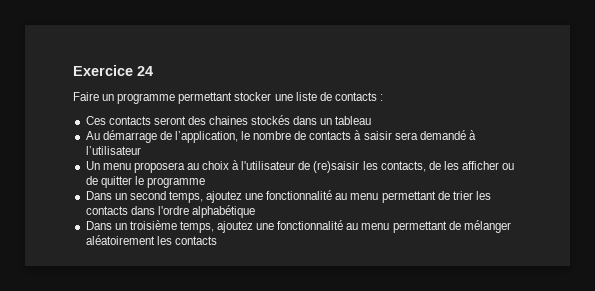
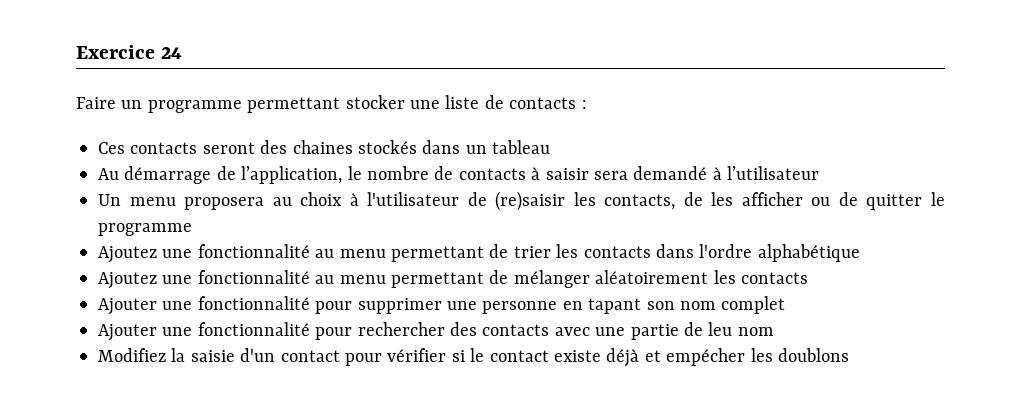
- Dans un second temps, ajoutez une fonctionnalité au menu permettant de trier les contacts dans l'ordre alphabétique
+ Ajoutez une fonctionnalité au menu permettant de trier les contacts dans l'ordre alphabétique
- Dans un troisième temps, ajoutez une fonctionnalité au menu permettant de mélanger aléatoirement les contacts
+ Ajoutez une fonctionnalité au menu permettant de mélanger aléatoirement les contacts
+ Ajouter une fonctionnalité pour supprimer une personne en tapant son nom complet
+ Ajouter une fonctionnalité pour rechercher des contacts avec une partie de leu nom
+ Modifiez la saisie d'un contact pour vérifier si le contact existe déjà et empécher les doublons

